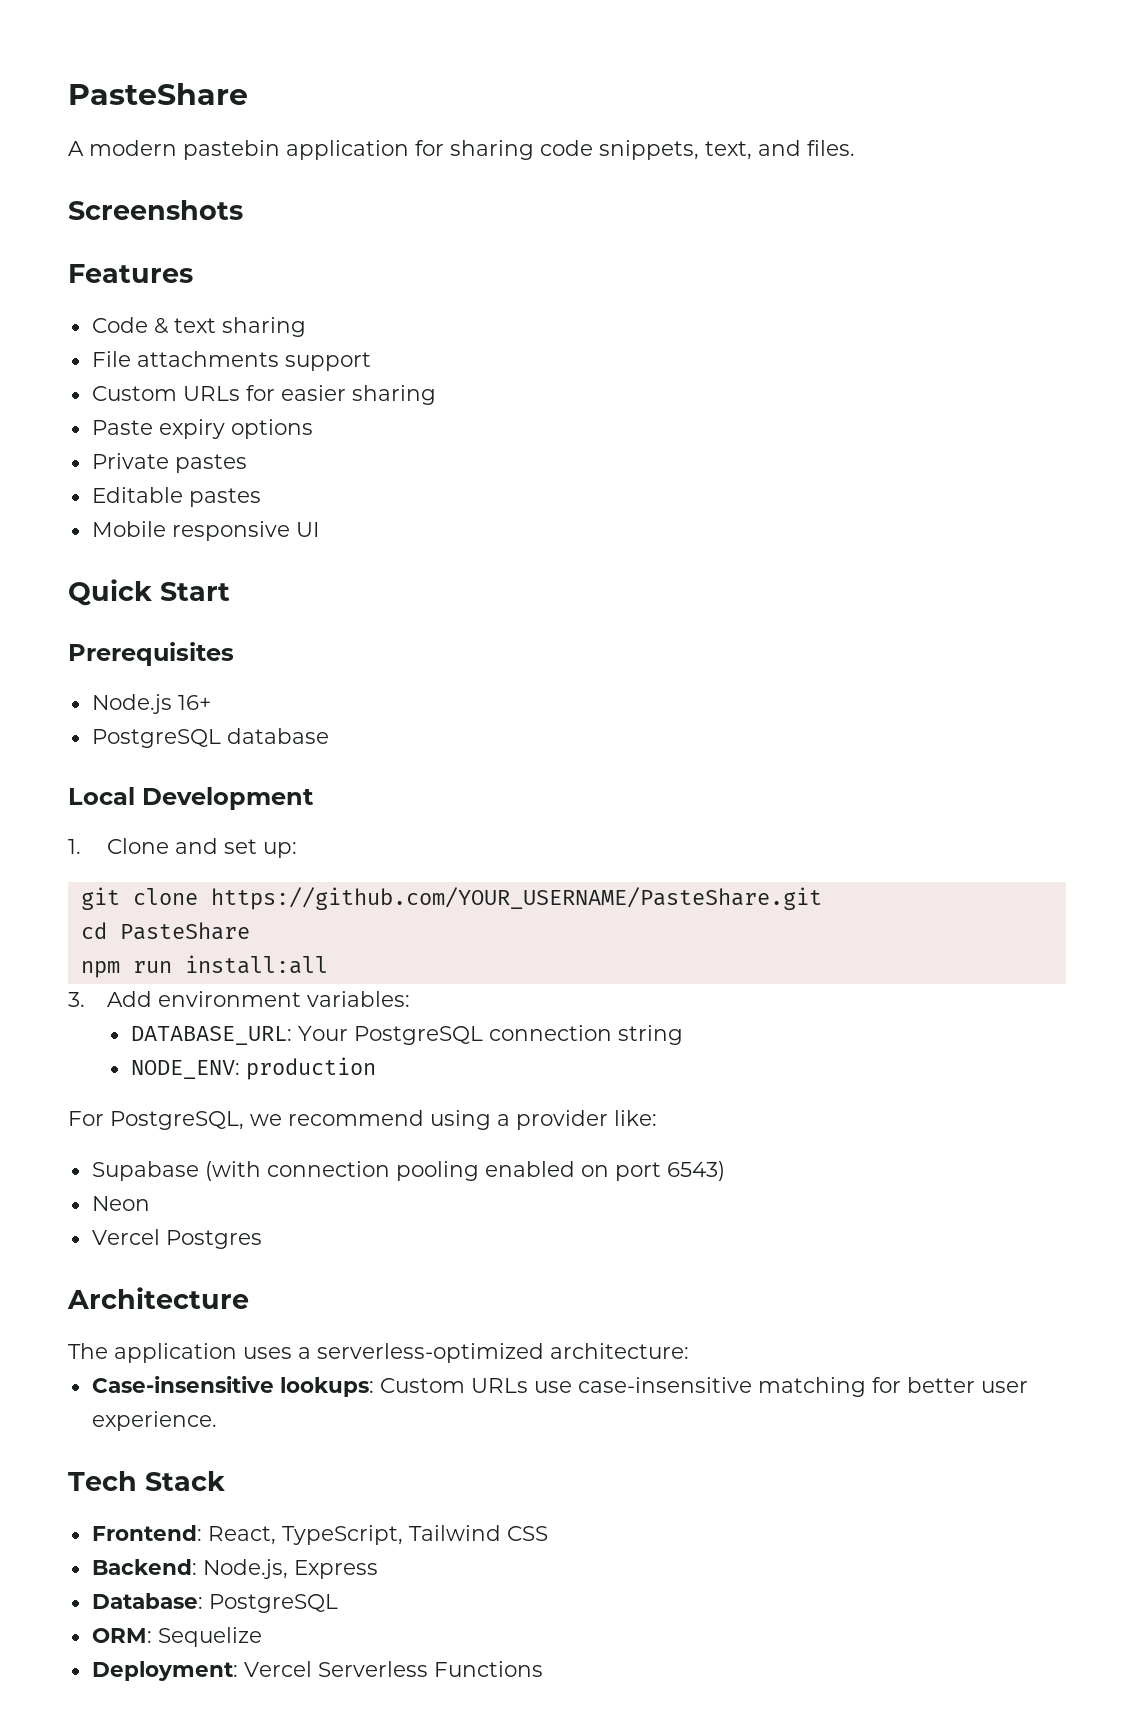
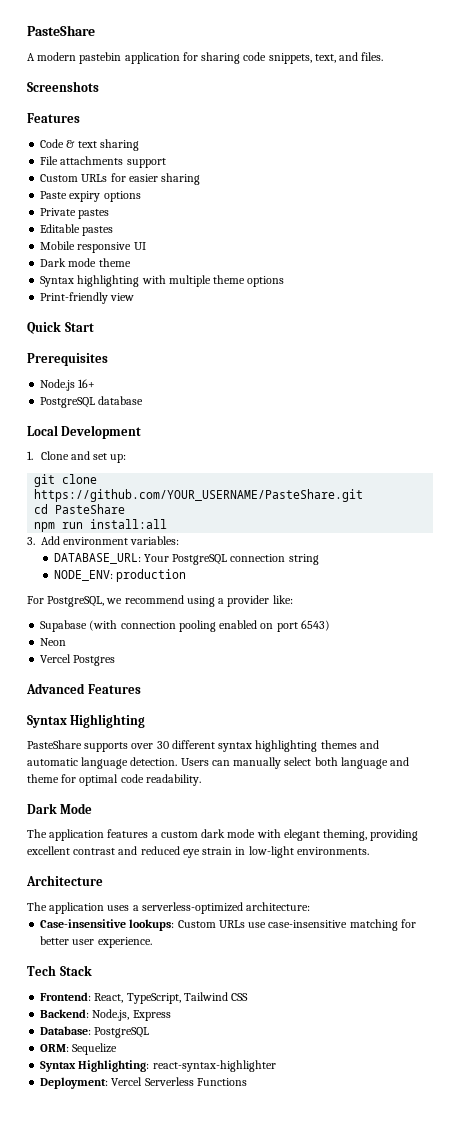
+ Dark mode theme
+ Syntax highlighting with multiple theme options
+ Print-friendly view
+ Advanced Features
+ Syntax Highlighting
+ PasteShare supports over 30 different syntax highlighting themes and automatic language detection. Users can manually select both language and theme for optimal code readability.
+ Dark Mode
+ The application features a custom dark mode with elegant theming, providing excellent contrast and reduced eye strain in low-light environments.
+ Syntax Highlighting: react-syntax-highlighter

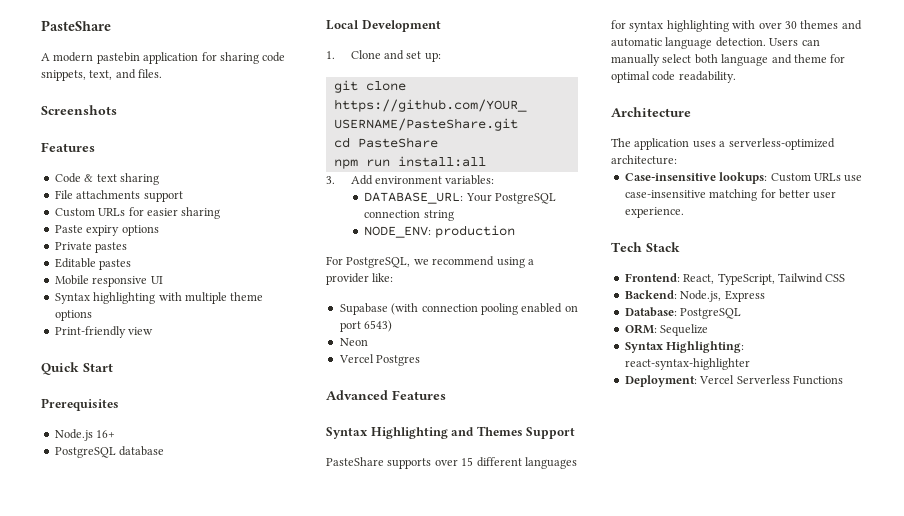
- Dark mode theme
- Syntax Highlighting
+ Syntax Highlighting and Themes Support
- PasteShare supports over 30 different syntax highlighting themes and automatic language detection.
+ PasteShare supports over 15 different languages for syntax highlighting with over 30 themes and automatic language detection.
- Dark Mode
- The application features a custom dark mode with elegant theming, providing excellent contrast and reduced eye strain in low-light environments.

